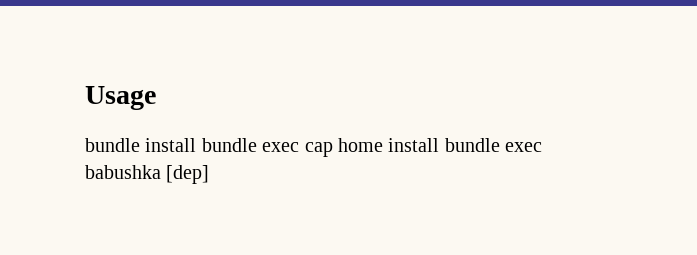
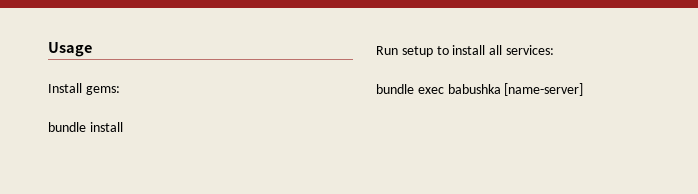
+ Install gems:
- bundle install bundle exec cap home install bundle exec babushka [dep]
+ bundle install
+ Run setup to install all services:
+ bundle exec babushka [name-server]

